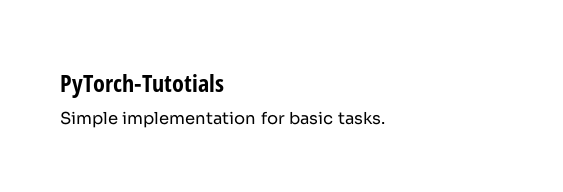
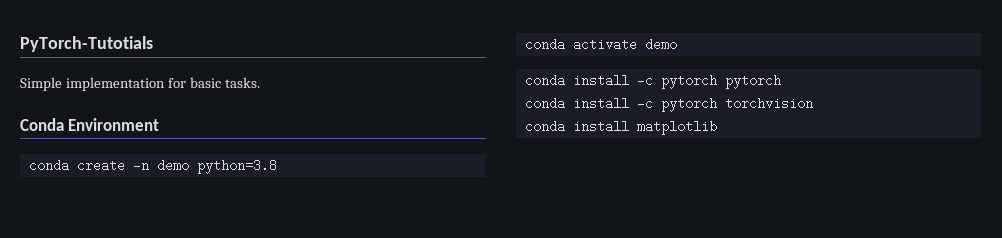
+ Conda Environment
+ conda create -n demo python=3.8
+ conda activate demo
+ conda install -c pytorch pytorch
+ conda install -c pytorch torchvision
+ conda install matplotlib

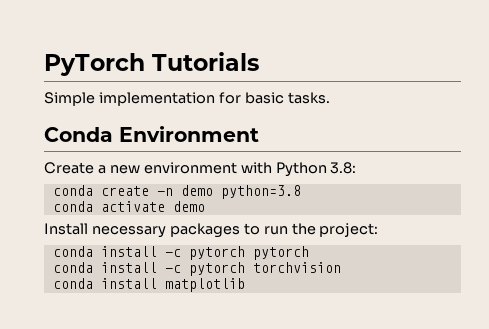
- PyTorch-Tutotials
+ PyTorch Tutorials
+ Create a new environment with Python 3.8:
+ Install necessary packages to run the project:

